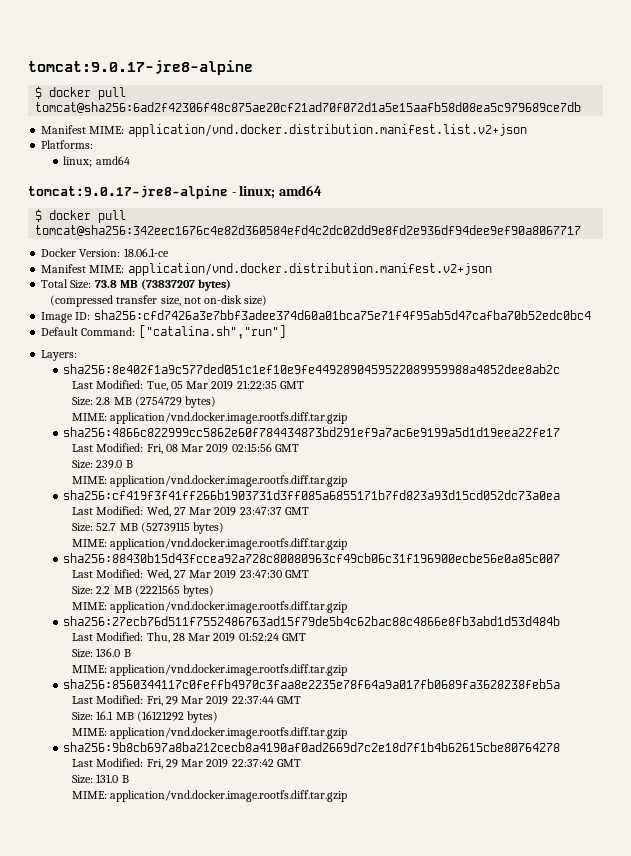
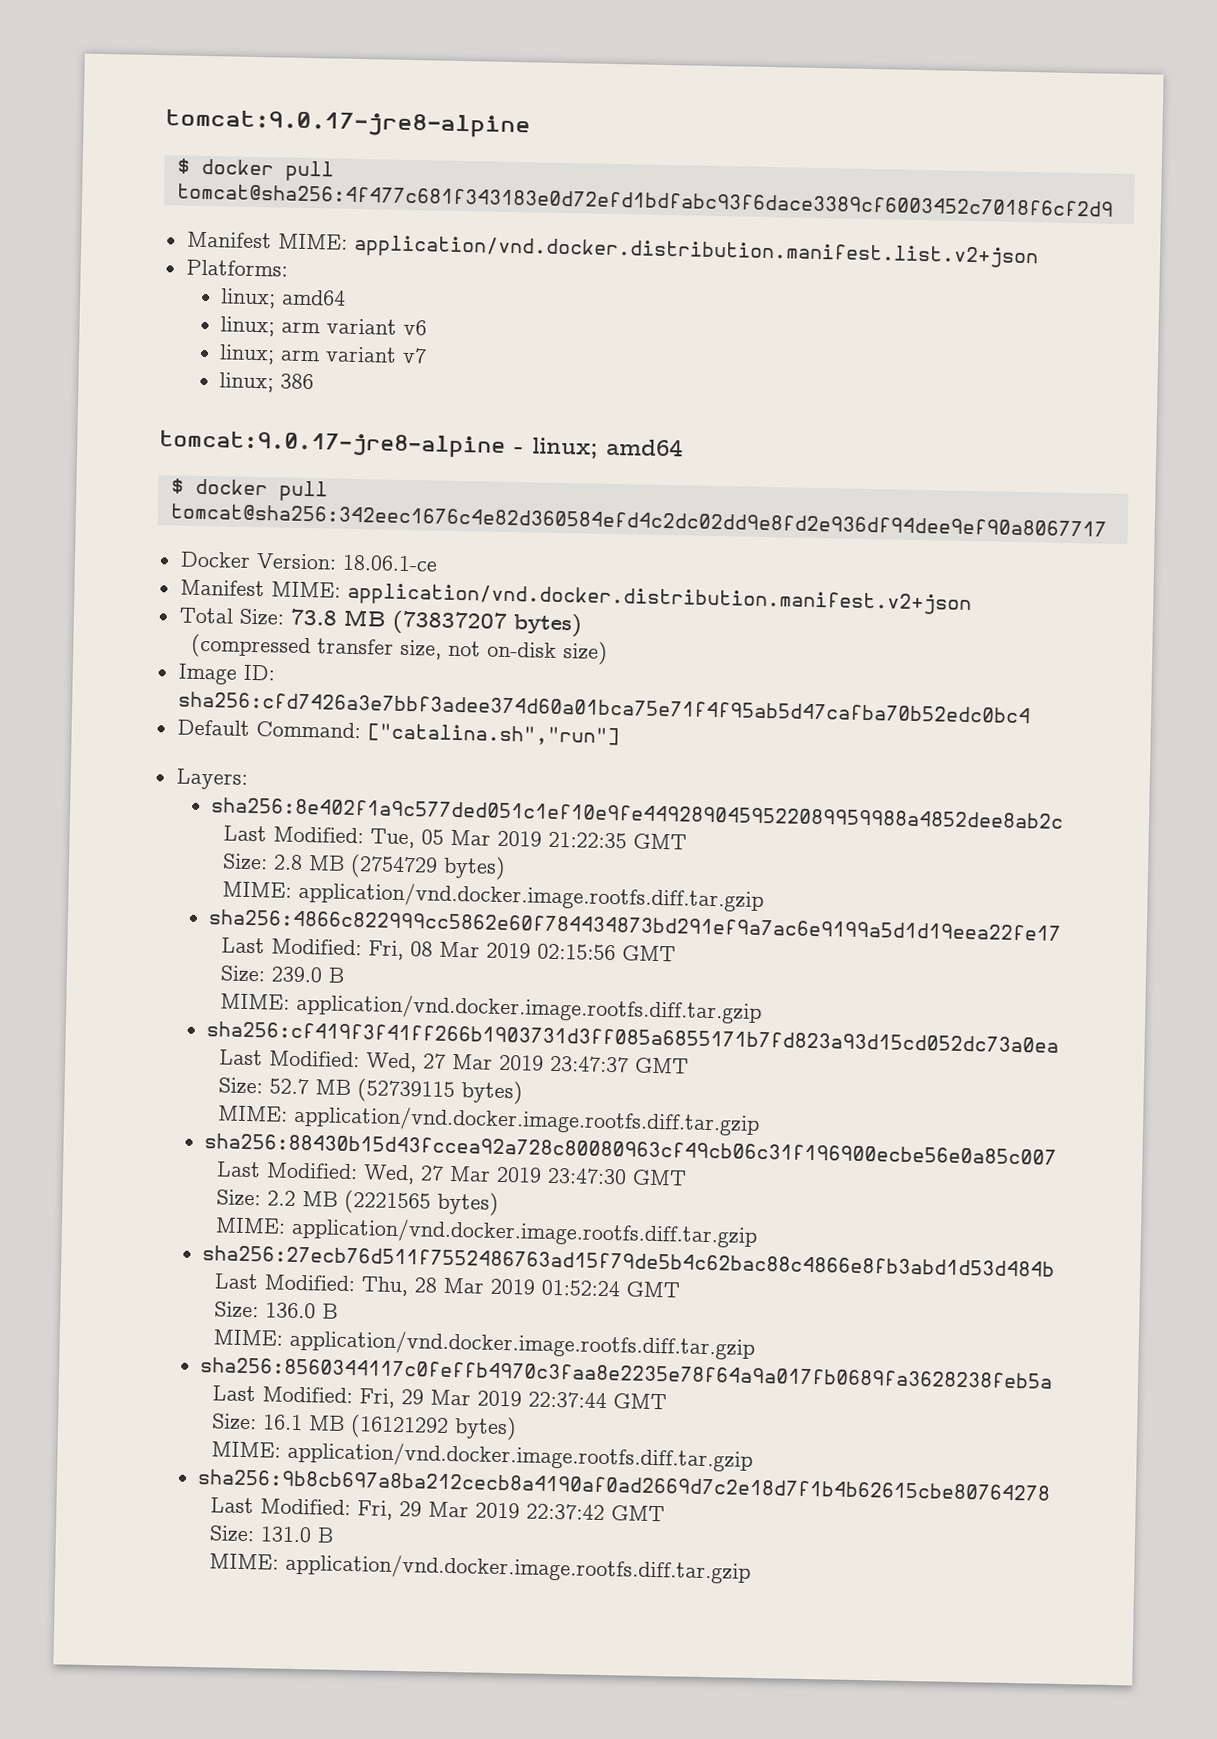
- $ docker pull tomcat@sha256:6ad2f42306f48c875ae20cf21ad70f072d1a5e15aafb58d08ea5c979689ce7db
+ $ docker pull tomcat@sha256:4f477c681f343183e0d72efd1bdfabc93f6dace3389cf6003452c7018f6cf2d9
+ linux; arm variant v6
+ linux; arm variant v7
+ linux; 386

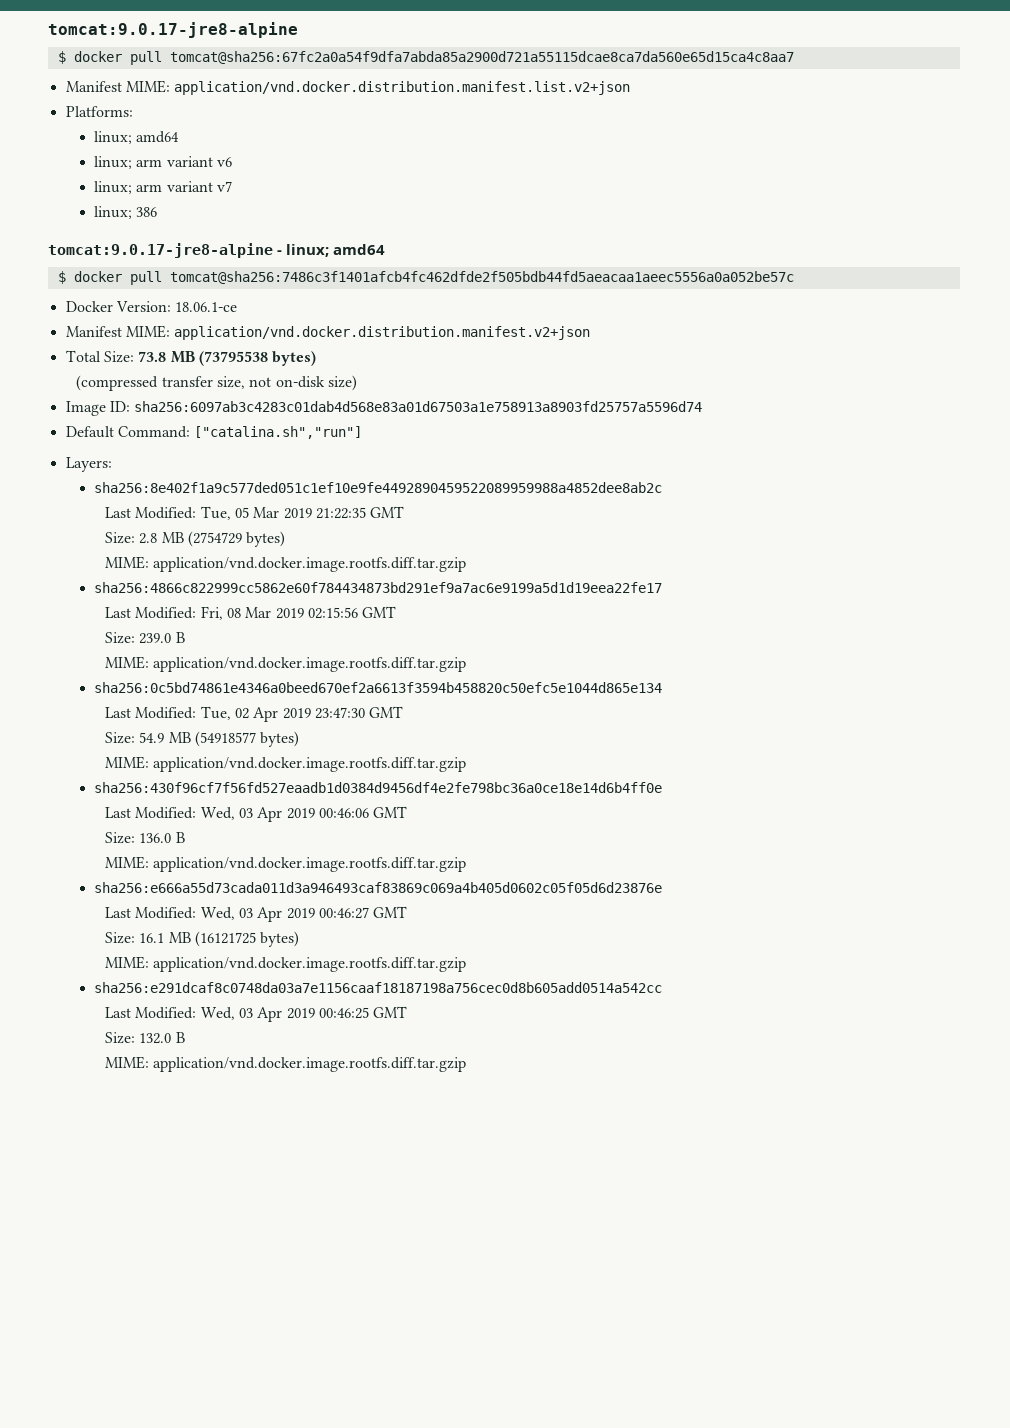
- $ docker pull tomcat@sha256:4f477c681f343183e0d72efd1bdfabc93f6dace3389cf6003452c7018f6cf2d9
+ $ docker pull tomcat@sha256:67fc2a0a54f9dfa7abda85a2900d721a55115dcae8ca7da560e65d15ca4c8aa7
- $ docker pull tomcat@sha256:342eec1676c4e82d360584efd4c2dc02dd9e8fd2e936df94dee9ef90a8067717
+ $ docker pull tomcat@sha256:7486c3f1401afcb4fc462dfde2f505bdb44fd5aeacaa1aeec5556a0a052be57c
- Total Size: 73.8 MB (73837207 bytes)
+ Total Size: 73.8 MB (73795538 bytes)
- Image ID: sha256:cfd7426a3e7bbf3adee374d60a01bca75e71f4f95ab5d47cafba70b52edc0bc4
+ Image ID: sha256:6097ab3c4283c01dab4d568e83a01d67503a1e758913a8903fd25757a5596d74
- sha256:cf419f3f41ff266b1903731d3ff085a6855171b7fd823a93d15cd052dc73a0ea
- Last Modified: Wed, 27 Mar 2019 23:47:37 GMT
- Size: 52.7 MB (52739115 bytes)
+ sha256:0c5bd74861e4346a0beed670ef2a6613f3594b458820c50efc5e1044d865e134
+ Last Modified: Tue, 02 Apr 2019 23:47:30 GMT
+ Size: 54.9 MB (54918577 bytes)
  MIME: application/vnd.docker.image.rootfs.diff.tar.gzip
- sha256:88430b15d43fccea92a728c80080963cf49cb06c31f196900ecbe56e0a85c007
- Last Modified: Wed, 27 Mar 2019 23:47:30 GMT
- Size: 2.2 MB (2221565 bytes)
- MIME: application/vnd.docker.image.rootfs.diff.tar.gzip
- sha256:27ecb76d511f7552486763ad15f79de5b4c62bac88c4866e8fb3abd1d53d484b
- Last Modified: Thu, 28 Mar 2019 01:52:24 GMT
+ sha256:430f96cf7f56fd527eaadb1d0384d9456df4e2fe798bc36a0ce18e14d6b4ff0e
+ Last Modified: Wed, 03 Apr 2019 00:46:06 GMT
- sha256:8560344117c0feffb4970c3faa8e2235e78f64a9a017fb0689fa3628238feb5a
- Last Modified: Fri, 29 Mar 2019 22:37:44 GMT
+ sha256:e666a55d73cada011d3a946493caf83869c069a4b405d0602c05f05d6d23876e
+ Last Modified: Wed, 03 Apr 2019 00:46:27 GMT
- Size: 16.1 MB (16121292 bytes)
+ Size: 16.1 MB (16121725 bytes)
  MIME: application/vnd.docker.image.rootfs.diff.tar.gzip
- sha256:9b8cb697a8ba212cecb8a4190af0ad2669d7c2e18d7f1b4b62615cbe80764278
- Last Modified: Fri, 29 Mar 2019 22:37:42 GMT
- Size: 131.0 B
+ sha256:e291dcaf8c0748da03a7e1156caaf18187198a756cec0d8b605add0514a542cc
+ Last Modified: Wed, 03 Apr 2019 00:46:25 GMT
+ Size: 132.0 B

